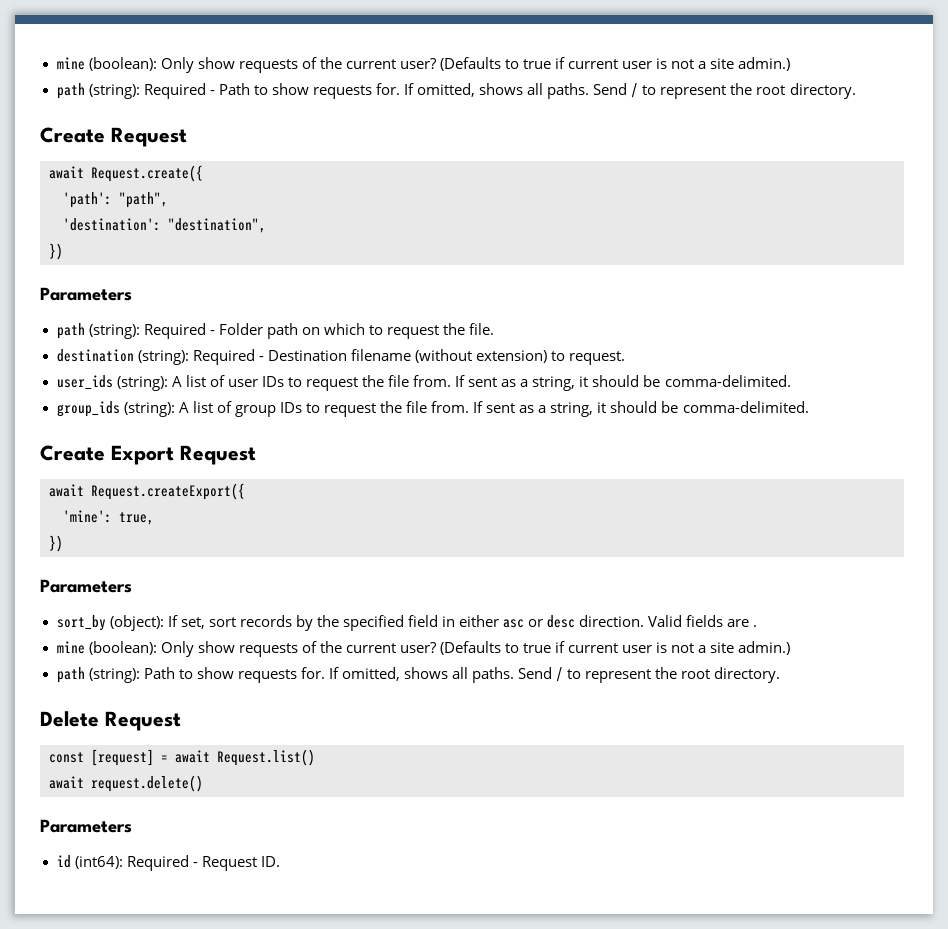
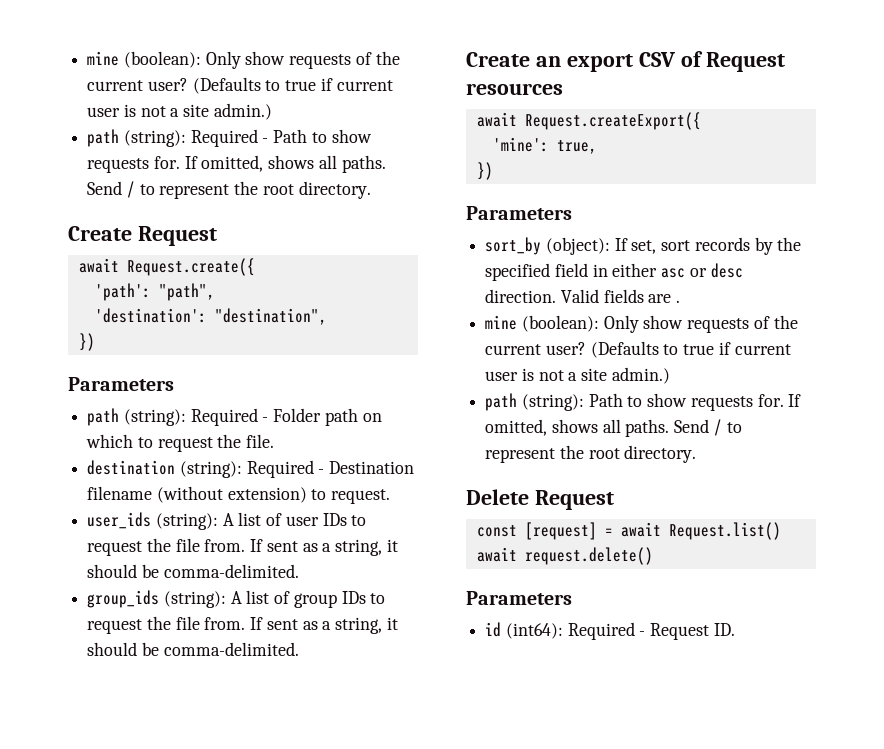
- Create Export Request
+ Create an export CSV of Request resources

